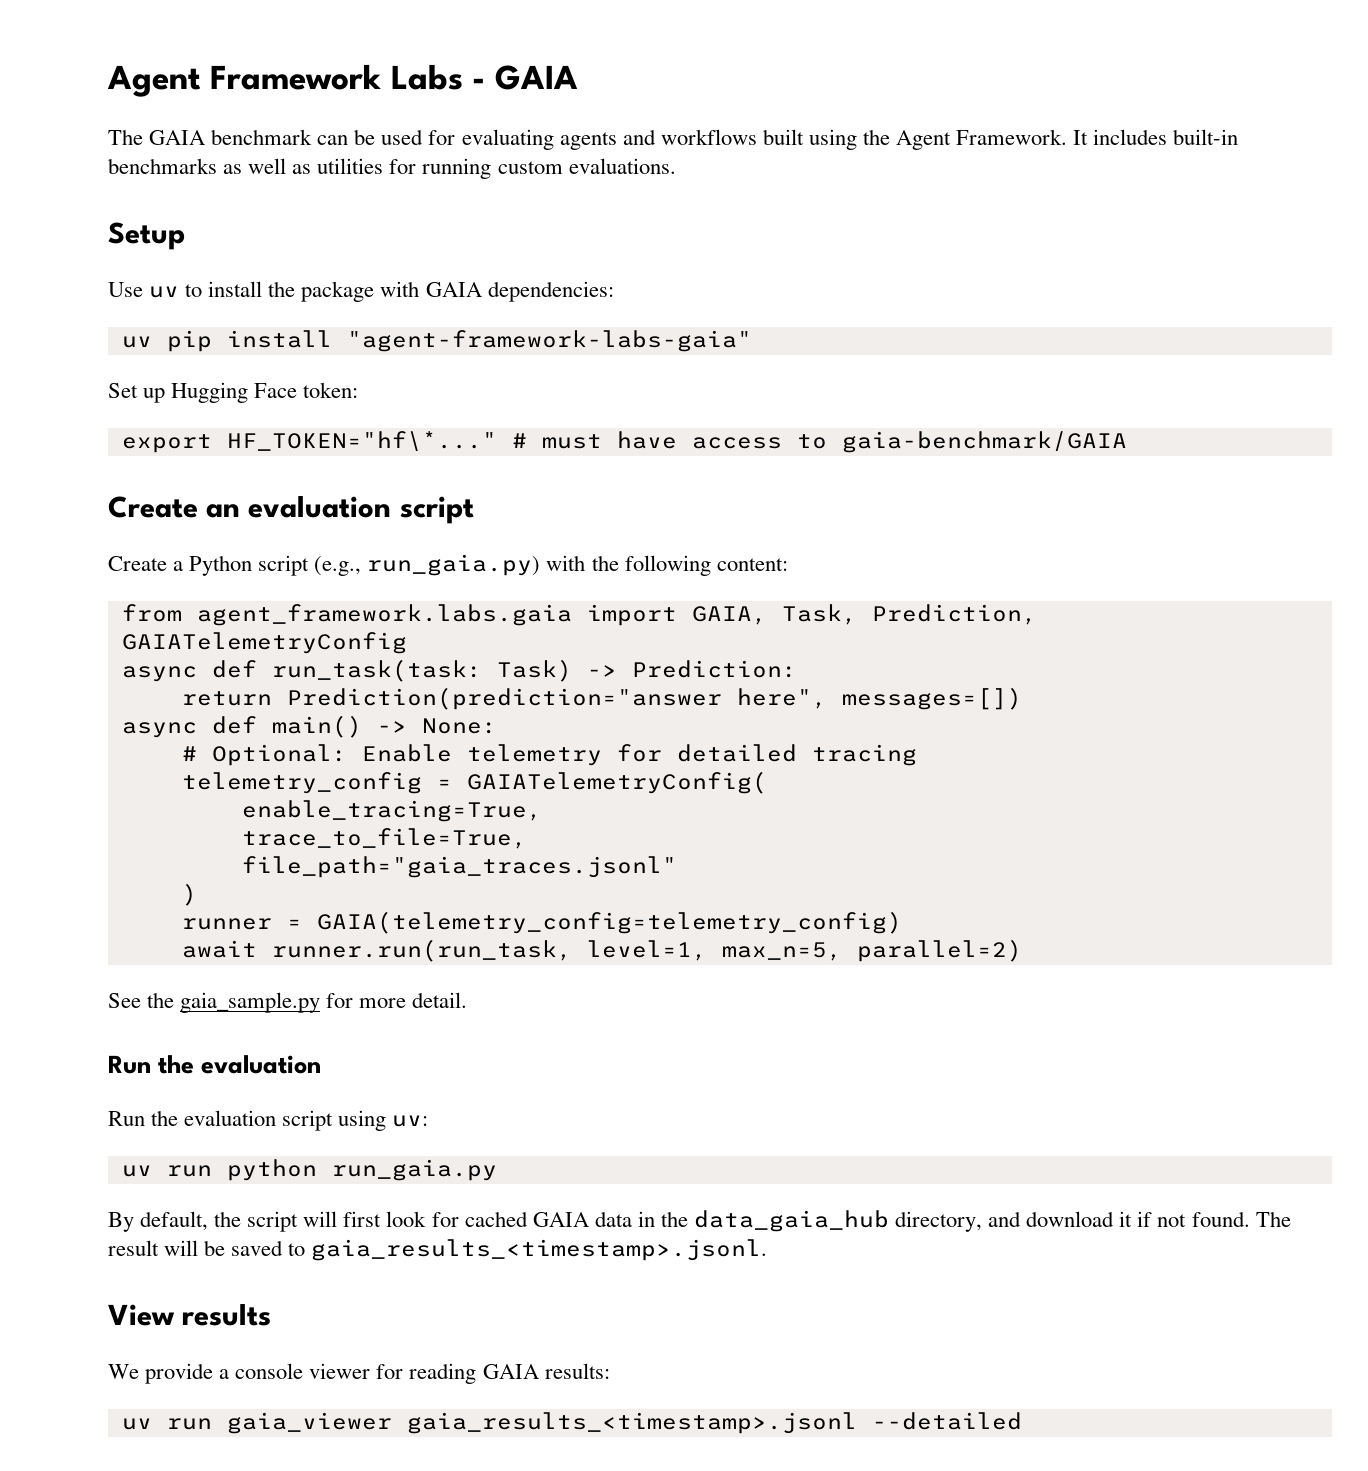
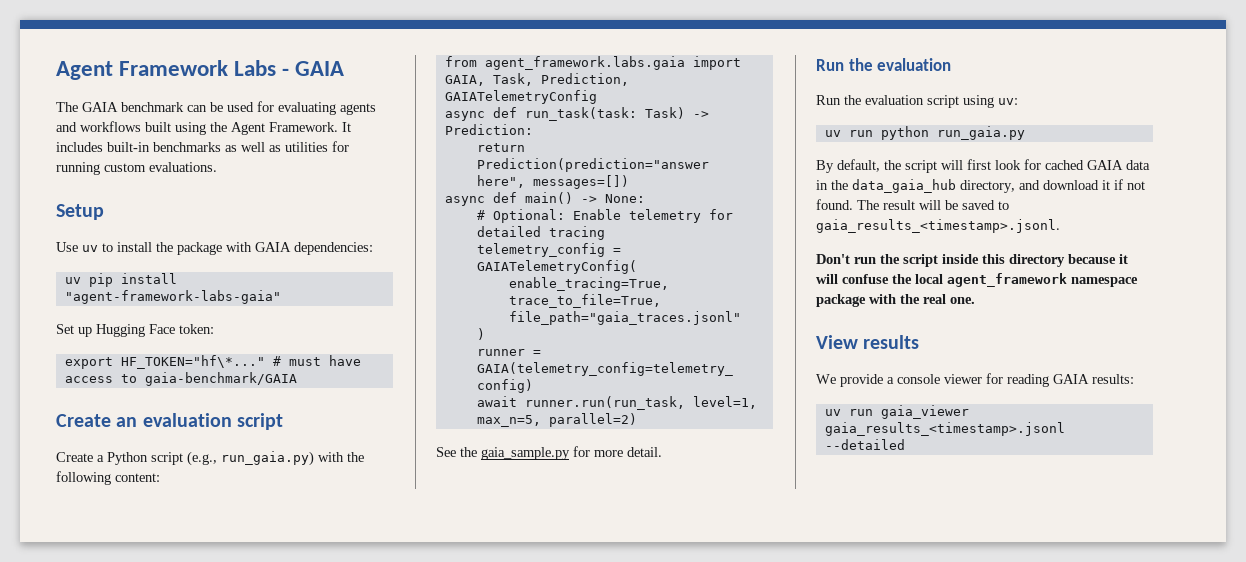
+ Don't run the script inside this directory because it will confuse the local agent_framework namespace package with the real one.

